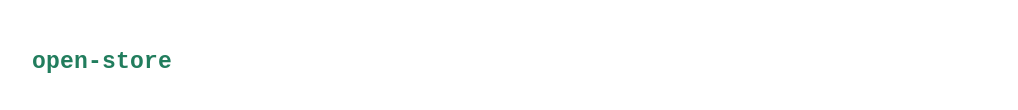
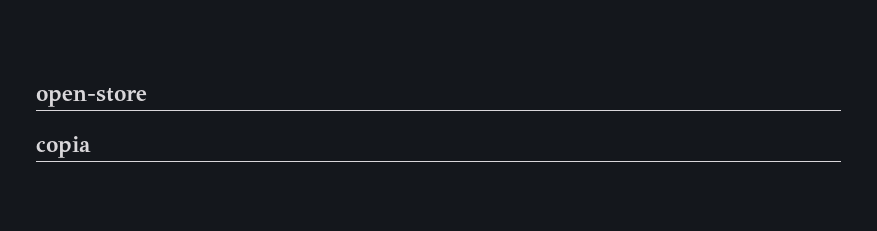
+ copia

